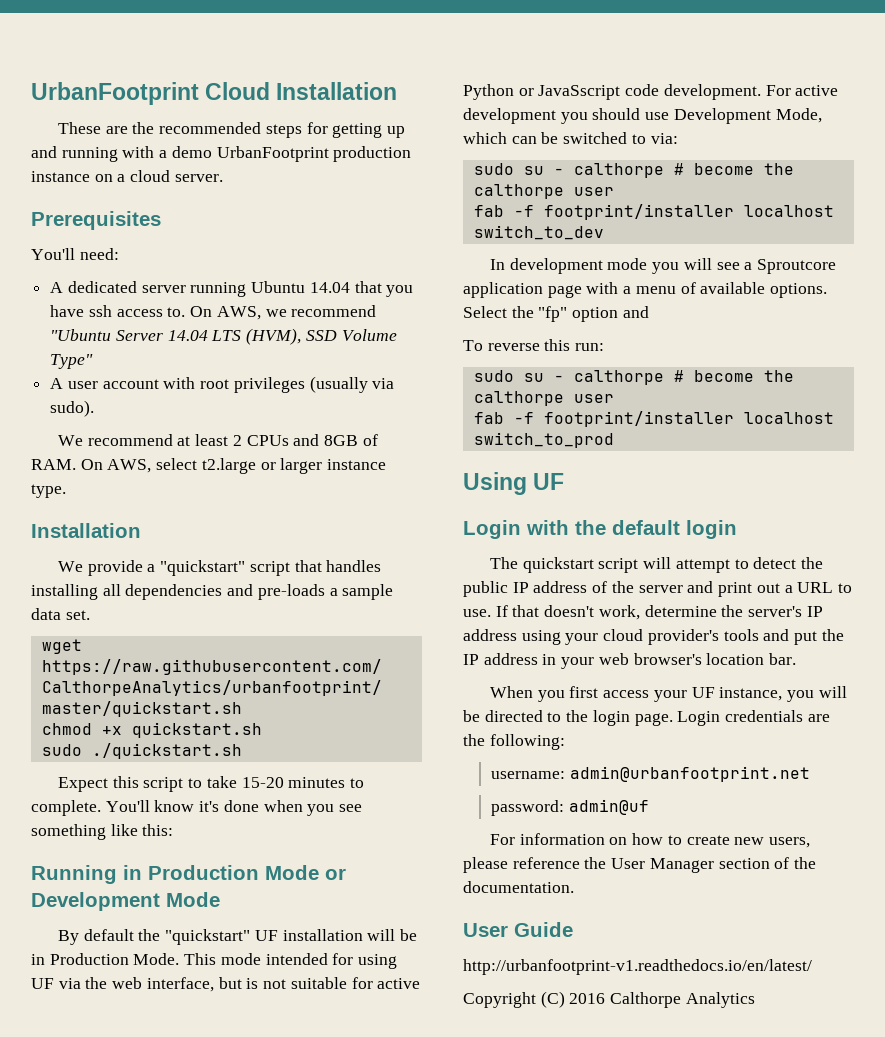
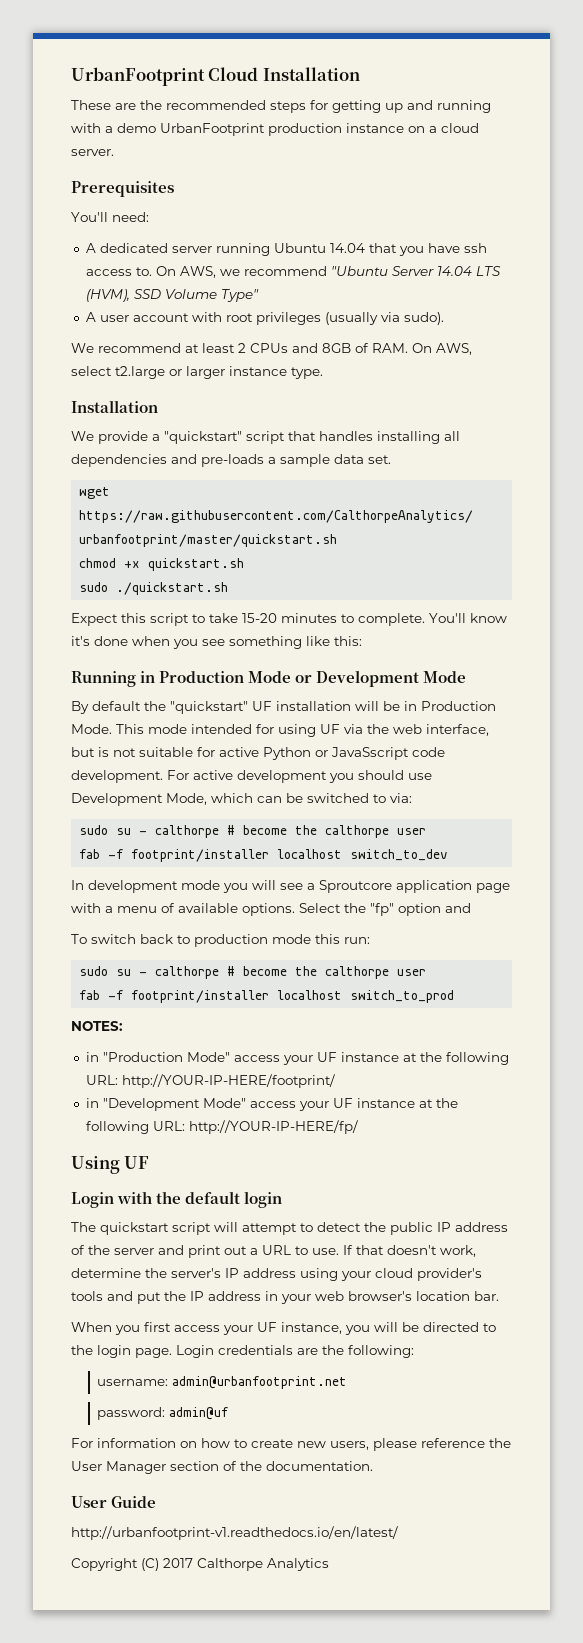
- To reverse this run:
+ To switch back to production mode this run:
+ NOTES:
+ in "Production Mode" access your UF instance at the following URL: http://YOUR-IP-HERE/footprint/
+ in "Development Mode" access your UF instance at the following URL: http://YOUR-IP-HERE/fp/
- Copyright (C) 2016 Calthorpe Analytics
+ Copyright (C) 2017 Calthorpe Analytics

